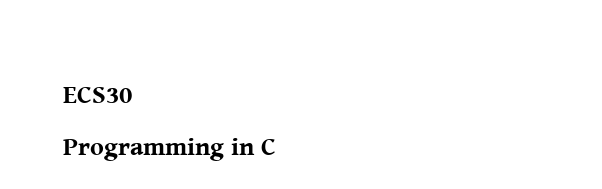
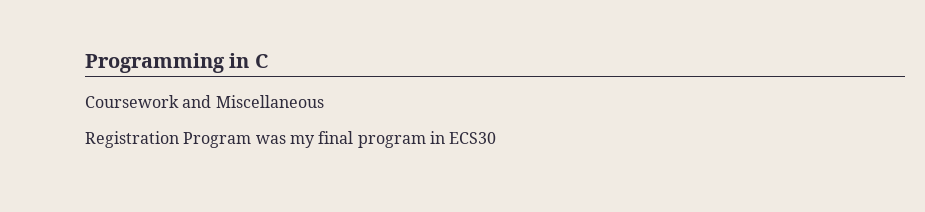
- ECS30
+ Coursework and Miscellaneous
+ Registration Program was my final program in ECS30

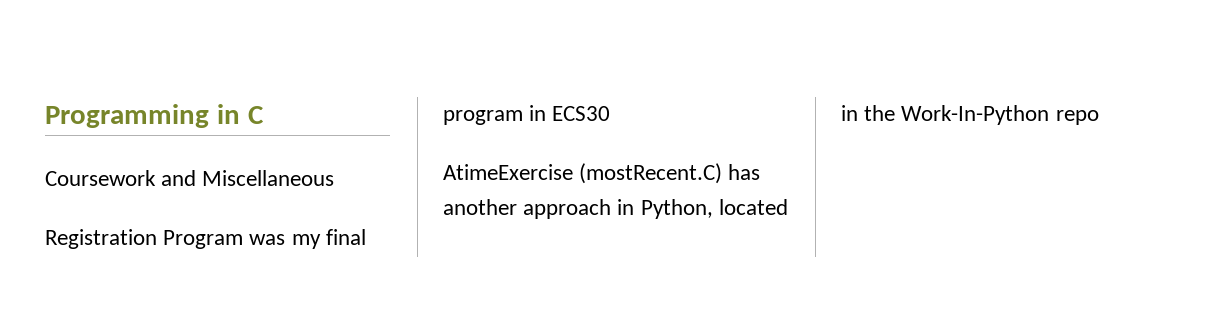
+ AtimeExercise (mostRecent.C) has another approach in Python, located in the Work-In-Python repo

